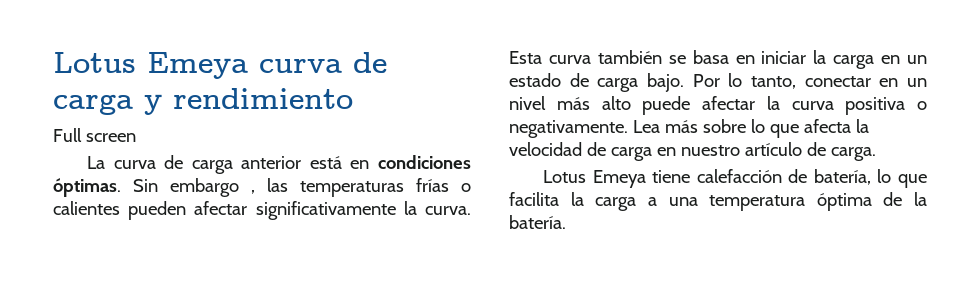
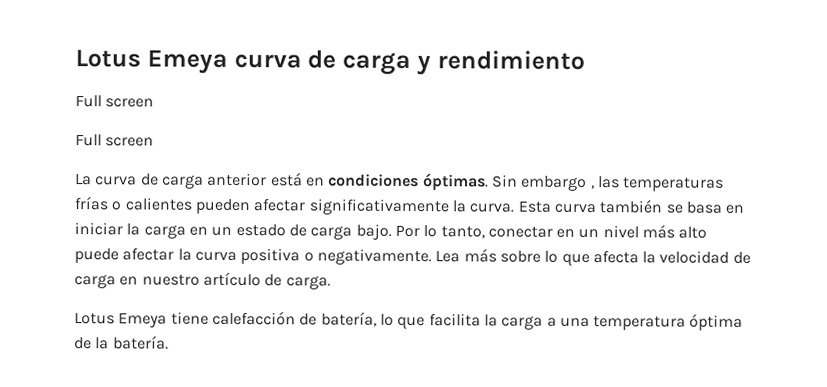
  Lotus Emeya curva de carga y rendimiento
+ Full screen

